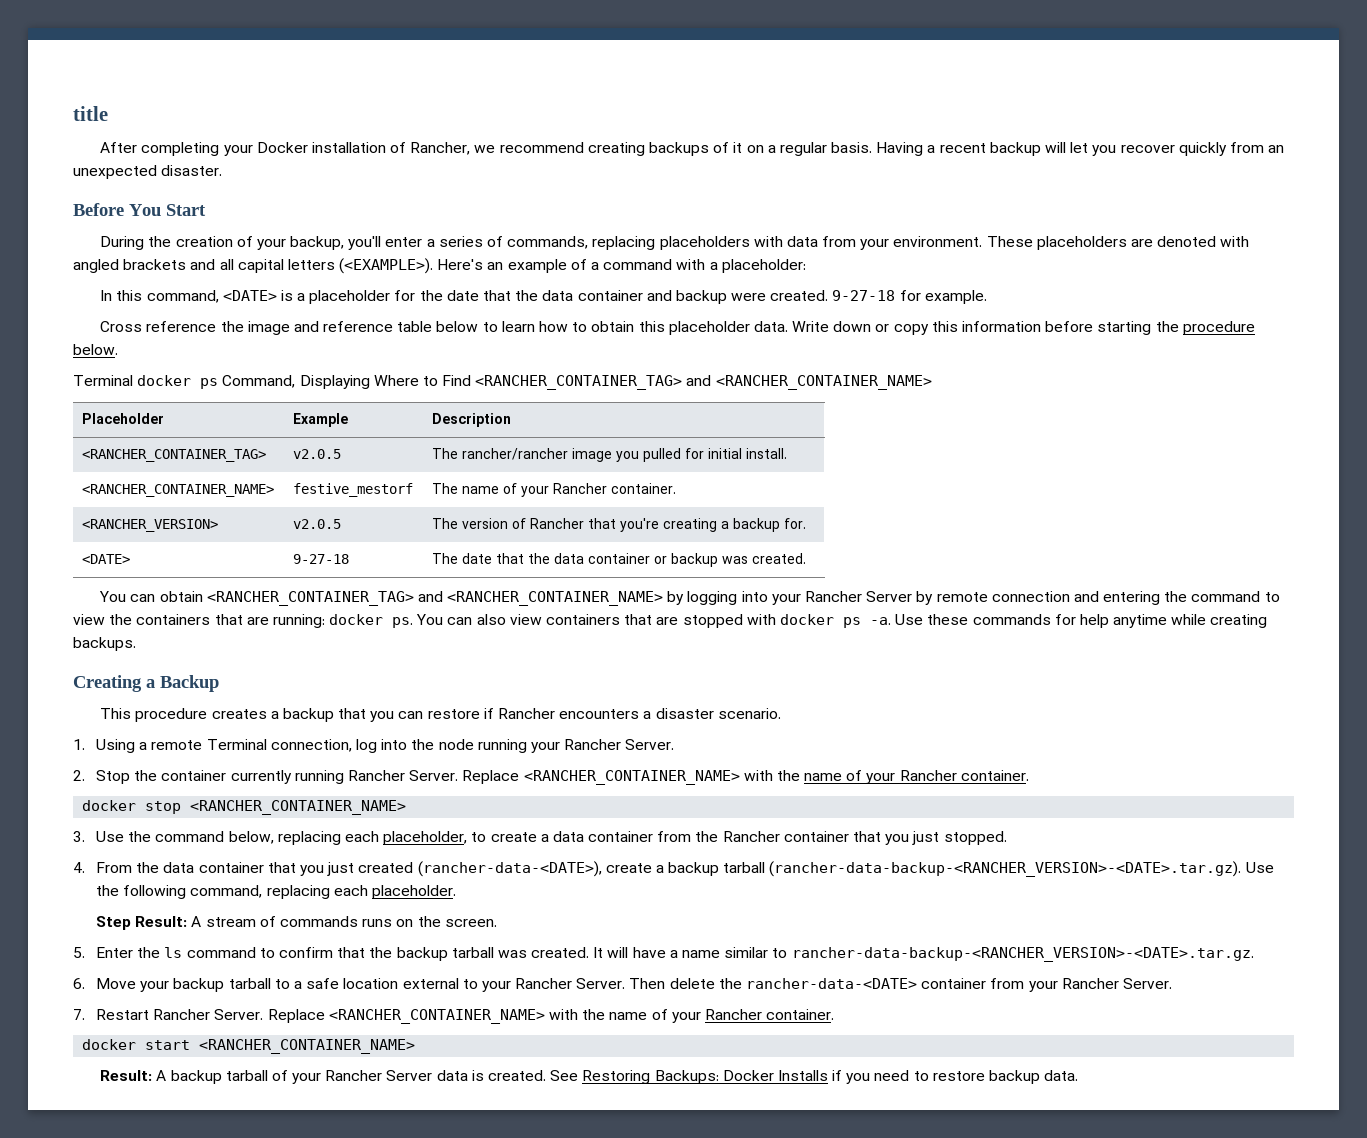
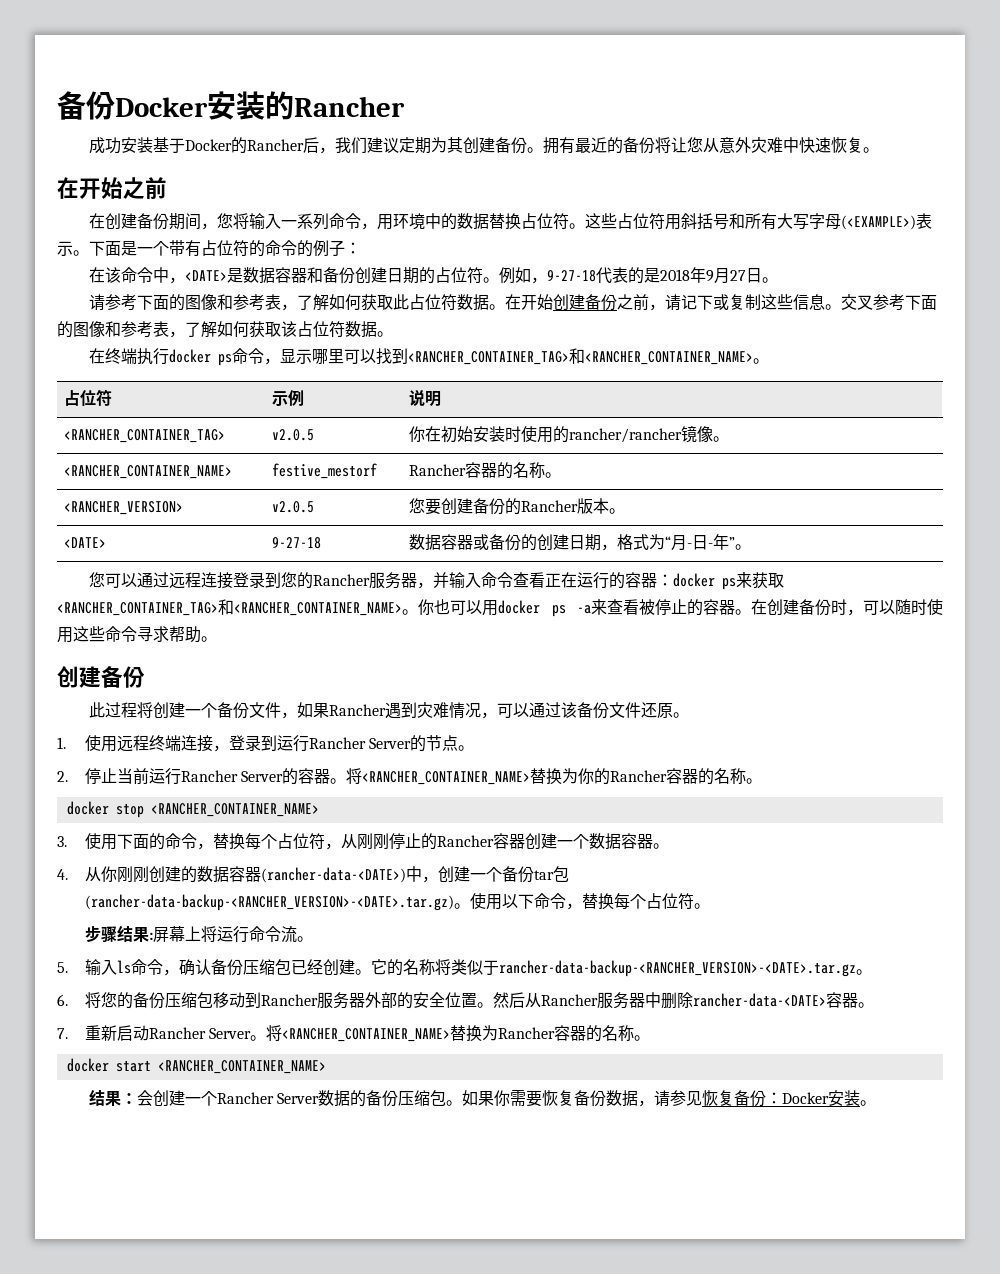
- title
- After completing your Docker installation of Rancher, we recommend creating backups of it on a regular basis. Having a recent backup will let you recover quickly from an unexpected disaster.
- Before You Start
- During the creation of your backup, you'll enter a series of commands, replacing placeholders with data from your environment. These placeholders are denoted with angled brackets and all capital letters (<EXAMPLE>). Here's an example of a command with a placeholder:
- In this command, <DATE> is a placeholder for the date that the data container and backup were created. 9-27-18 for example.
- Cross reference the image and reference table below to learn how to obtain this placeholder data. Write down or copy this information before starting the procedure below.
- Terminal docker ps Command, Displaying Where to Find <RANCHER_CONTAINER_TAG> and <RANCHER_CONTAINER_NAME>
- Placeholder | Example | Description
- <RANCHER_CONTAINER_TAG> | v2.0.5 | The rancher/rancher image you pulled for initial install.
- <RANCHER_CONTAINER_NAME> | festive_mestorf | The name of your Rancher container.
- <RANCHER_VERSION> | v2.0.5 | The version of Rancher that you're creating a backup for.
- <DATE> | 9-27-18 | The date that the data container or backup was created.
- You can obtain <RANCHER_CONTAINER_TAG> and <RANCHER_CONTAINER_NAME> by logging into your Rancher Server by remote connection and entering the command to view the containers that are running: docker ps. You can also view containers that are stopped with docker ps -a. Use these commands for help anytime while creating backups.
- Creating a Backup
- This procedure creates a backup that you can restore if Rancher encounters a disaster scenario.
- 1. Using a remote Terminal connection, log into the node running your Rancher Server.
- 2. Stop the container currently running Rancher Server. Replace <RANCHER_CONTAINER_NAME> with the name of your Rancher container.
+ 备份Docker安装的Rancher
+ 成功安装基于Docker的Rancher后，我们建议定期为其创建备份。拥有最近的备份将让您从意外灾难中快速恢复。
+ 在开始之前
+ 在创建备份期间，您将输入一系列命令，用环境中的数据替换占位符。这些占位符用斜括号和所有大写字母(<EXAMPLE>)表示。下面是一个带有占位符的命令的例子：
+ 在该命令中，<DATE>是数据容器和备份创建日期的占位符。例如，9-27-18代表的是2018年9月27日。
+ 请参考下面的图像和参考表，了解如何获取此占位符数据。在开始创建备份之前，请记下或复制这些信息。交叉参考下面的图像和参考表，了解如何获取该占位符数据。
+ 在终端执行docker ps命令，显示哪里可以找到<RANCHER_CONTAINER_TAG>和<RANCHER_CONTAINER_NAME>。
+ 占位符 | 示例 | 说明
+ <RANCHER_CONTAINER_TAG> | v2.0.5 | 你在初始安装时使用的rancher/rancher镜像。
+ <RANCHER_CONTAINER_NAME> | festive_mestorf | Rancher容器的名称。
+ <RANCHER_VERSION> | v2.0.5 | 您要创建备份的Rancher版本。
+ <DATE> | 9-27-18 | 数据容器或备份的创建日期，格式为“月-日-年”。
+ 您可以通过远程连接登录到您的Rancher服务器，并输入命令查看正在运行的容器：docker ps来获取<RANCHER_CONTAINER_TAG>和<RANCHER_CONTAINER_NAME>。你也可以用docker ps -a来查看被停止的容器。在创建备份时，可以随时使用这些命令寻求帮助。
+ 创建备份
+ 此过程将创建一个备份文件，如果Rancher遇到灾难情况，可以通过该备份文件还原。
+ 1.使用远程终端连接，登录到运行Rancher Server的节点。
+ 2.停止当前运行Rancher Server的容器。将<RANCHER_CONTAINER_NAME>替换为你的Rancher容器的名称。
  docker stop <RANCHER_CONTAINER_NAME>
- 3. Use the command below, replacing each placeholder, to create a data container from the Rancher container that you just stopped.
- 4. From the data container that you just created (rancher-data-<DATE>), create a backup tarball (rancher-data-backup-<RANCHER_VERSION>-<DATE>.tar.gz). Use the following command, replacing each placeholder.
- Step Result: A stream of commands runs on the screen.
- 5. Enter the ls command to confirm that the backup tarball was created. It will have a name similar to rancher-data-backup-<RANCHER_VERSION>-<DATE>.tar.gz.
- 6. Move your backup tarball to a safe location external to your Rancher Server. Then delete the rancher-data-<DATE> container from your Rancher Server.
- 7. Restart Rancher Server. Replace <RANCHER_CONTAINER_NAME> with the name of your Rancher container.
+ 3.使用下面的命令，替换每个占位符，从刚刚停止的Rancher容器创建一个数据容器。
+ 4.从你刚刚创建的数据容器(rancher-data-<DATE>)中，创建一个备份tar包(rancher-data-backup-<RANCHER_VERSION>-<DATE>.tar.gz)。使用以下命令，替换每个占位符。
+ 步骤结果:屏幕上将运行命令流。
+ 5.输入ls命令，确认备份压缩包已经创建。它的名称将类似于rancher-data-backup-<RANCHER_VERSION>-<DATE>.tar.gz。
+ 6.将您的备份压缩包移动到Rancher服务器外部的安全位置。然后从Rancher服务器中删除rancher-data-<DATE>容器。
+ 7.重新启动Rancher Server。将<RANCHER_CONTAINER_NAME>替换为Rancher容器的名称。
  docker start <RANCHER_CONTAINER_NAME>
- Result: A backup tarball of your Rancher Server data is created. See Restoring Backups: Docker Installs if you need to restore backup data.
+ 结果：会创建一个Rancher Server数据的备份压缩包。如果你需要恢复备份数据，请参见恢复备份：Docker安装。

